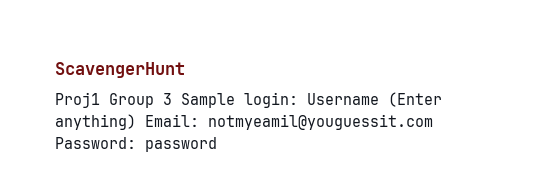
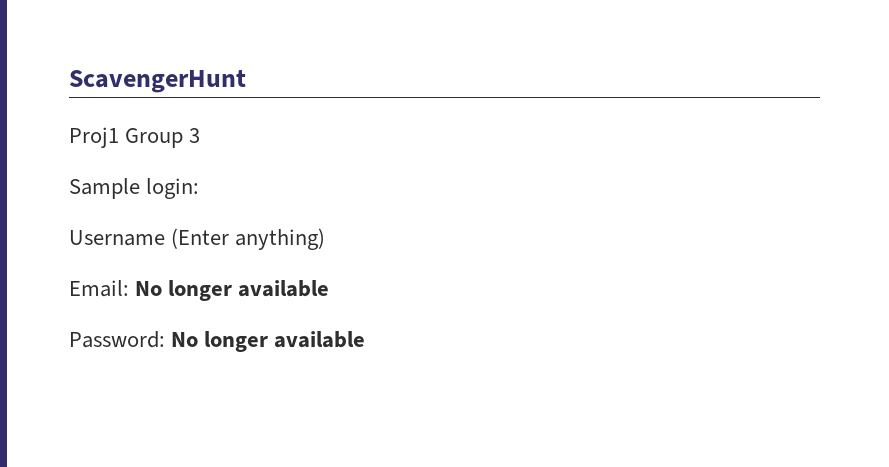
- Proj1 Group 3 Sample login: Username (Enter anything) Email: notmyeamil@youguessit.com Password: password
+ Proj1 Group 3
+ Sample login:
+ Username (Enter anything)
+ Email: No longer available
+ Password: No longer available

